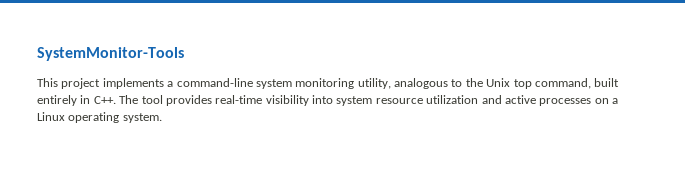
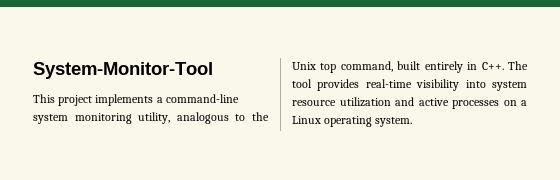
- SystemMonitor-Tools
+ System-Monitor-Tool

